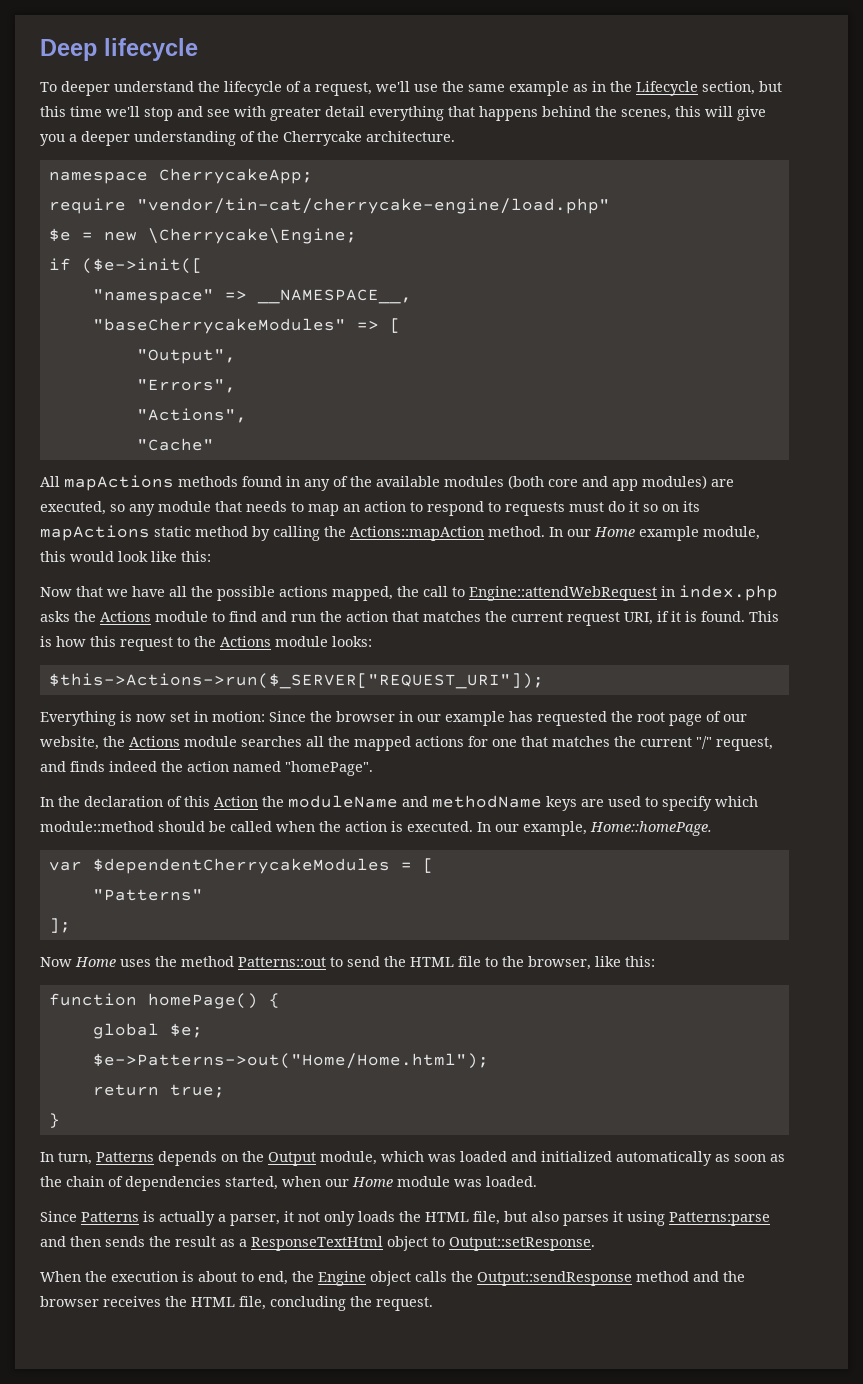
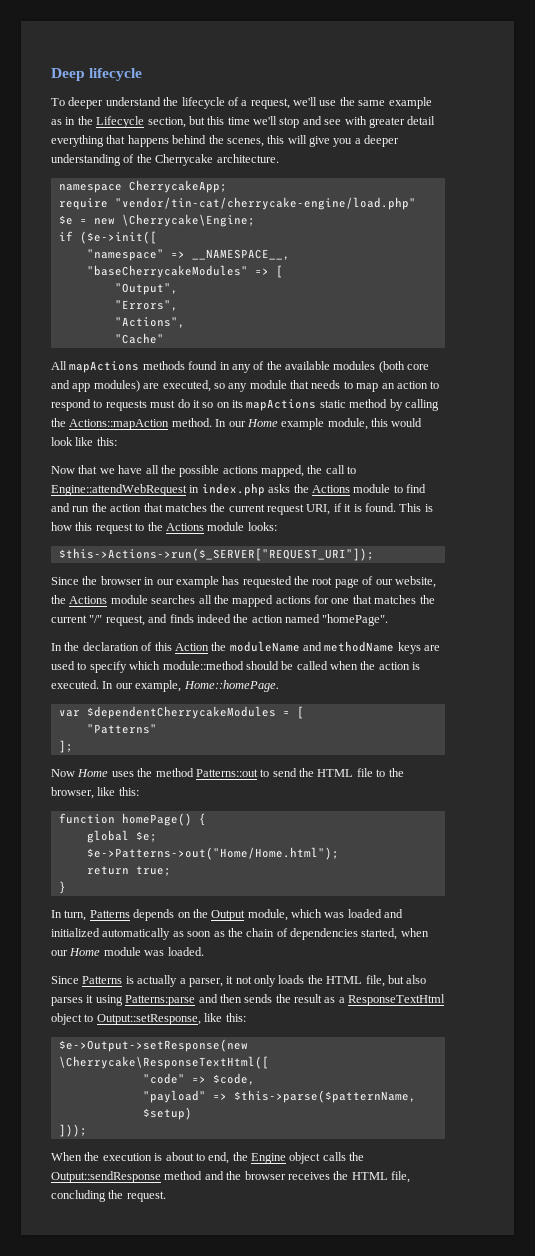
- Everything is now set in motion: Since the browser in our example has requested the root page of our website, the Actions module searches all the mapped actions for one that matches the current "/" request, and finds indeed the action named "homePage".
+ Since the browser in our example has requested the root page of our website, the Actions module searches all the mapped actions for one that matches the current "/" request, and finds indeed the action named "homePage".
- Since Patterns is actually a parser, it not only loads the HTML file, but also parses it using Patterns:parse and then sends the result as a ResponseTextHtml object to Output::setResponse.
+ Since Patterns is actually a parser, it not only loads the HTML file, but also parses it using Patterns:parse and then sends the result as a ResponseTextHtml object to Output::setResponse, like this:
+ $e->Output->setResponse(new \Cherrycake\ResponseTextHtml([
+ "code" => $code,
+ "payload" => $this->parse($patternName, $setup)
+ ]));

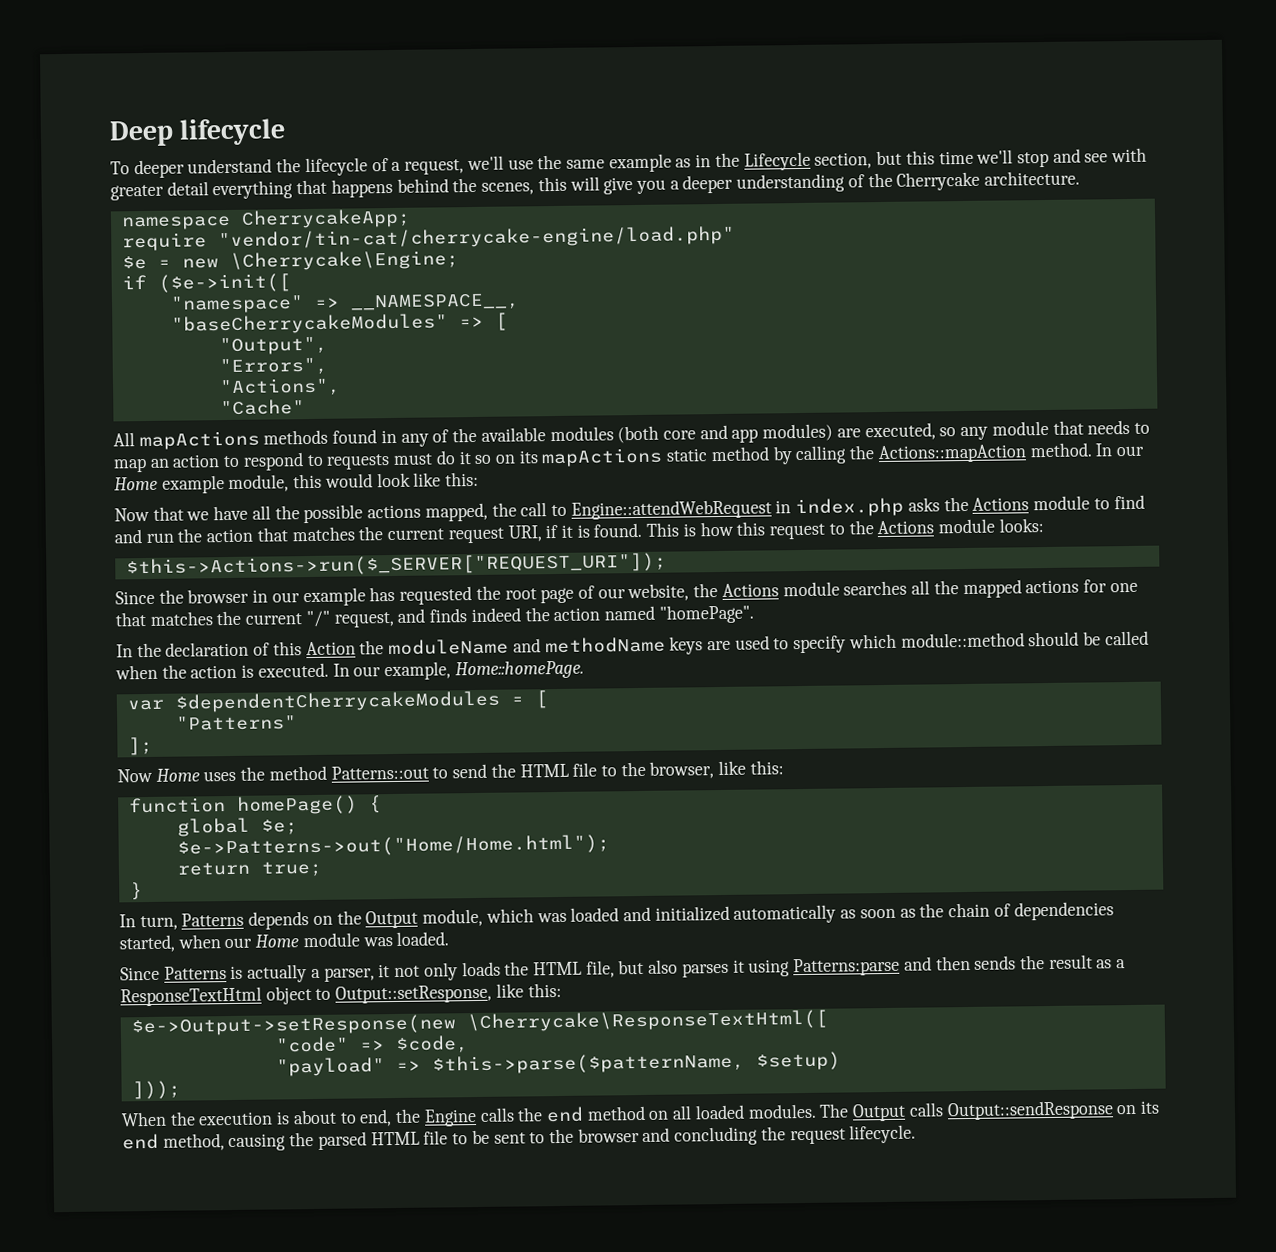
- When the execution is about to end, the Engine object calls the Output::sendResponse method and the browser receives the HTML file, concluding the request.
+ When the execution is about to end, the Engine calls the end method on all loaded modules. The Output calls Output::sendResponse on its end method, causing the parsed HTML file to be sent to the browser and concluding the request lifecycle.

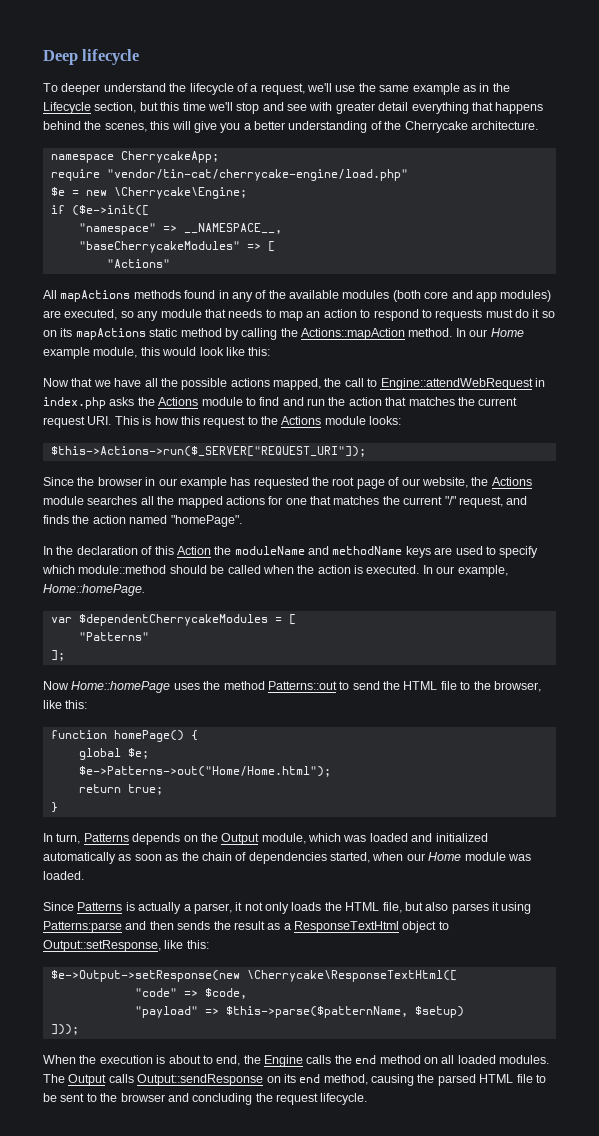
- To deeper understand the lifecycle of a request, we'll use the same example as in the Lifecycle section, but this time we'll stop and see with greater detail everything that happens behind the scenes, this will give you a deeper understanding of the Cherrycake architecture.
+ To deeper understand the lifecycle of a request, we'll use the same example as in the Lifecycle section, but this time we'll stop and see with greater detail everything that happens behind the scenes, this will give you a better understanding of the Cherrycake architecture.
- "Output",
- "Errors",
- "Actions",
- "Cache"
+ "Actions"
- Now that we have all the possible actions mapped, the call to Engine::attendWebRequest in index.php asks the Actions module to find and run the action that matches the current request URI, if it is found. This is how this request to the Actions module looks:
+ Now that we have all the possible actions mapped, the call to Engine::attendWebRequest in index.php asks the Actions module to find and run the action that matches the current request URI. This is how this request to the Actions module looks:
- Since the browser in our example has requested the root page of our website, the Actions module searches all the mapped actions for one that matches the current "/" request, and finds indeed the action named "homePage".
+ Since the browser in our example has requested the root page of our website, the Actions module searches all the mapped actions for one that matches the current "/" request, and finds the action named "homePage".
- Now Home uses the method Patterns::out to send the HTML file to the browser, like this:
+ Now Home::homePage uses the method Patterns::out to send the HTML file to the browser, like this:

